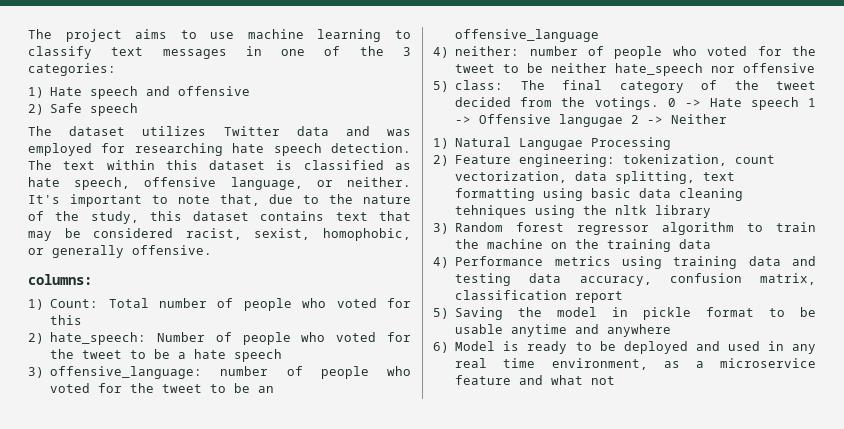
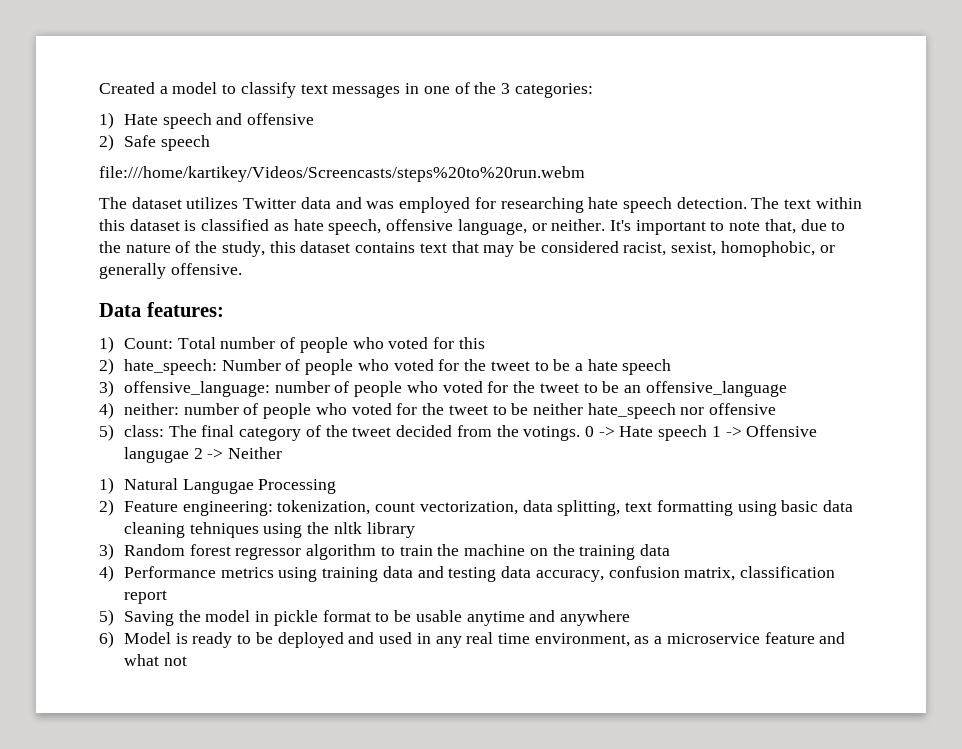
- The project aims to use machine learning to classify text messages in one of the 3 categories:
+ Created a model to classify text messages in one of the 3 categories:
+ file:///home/kartikey/Videos/Screencasts/steps%20to%20run.webm
- columns:
+ Data features:

